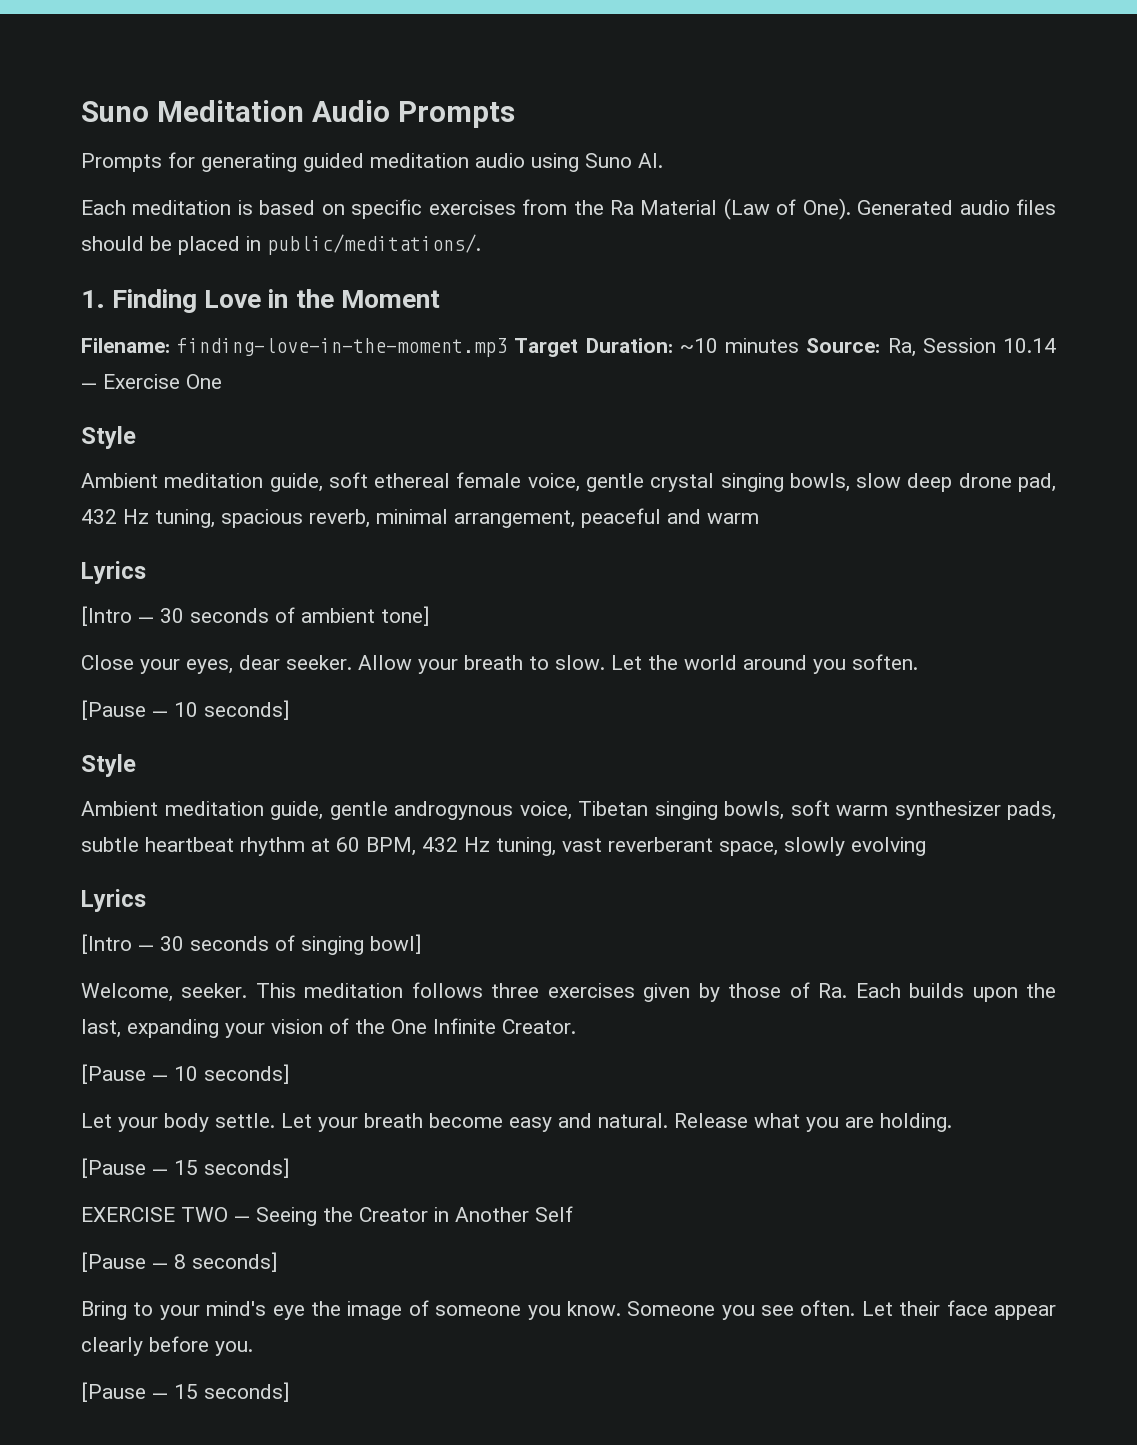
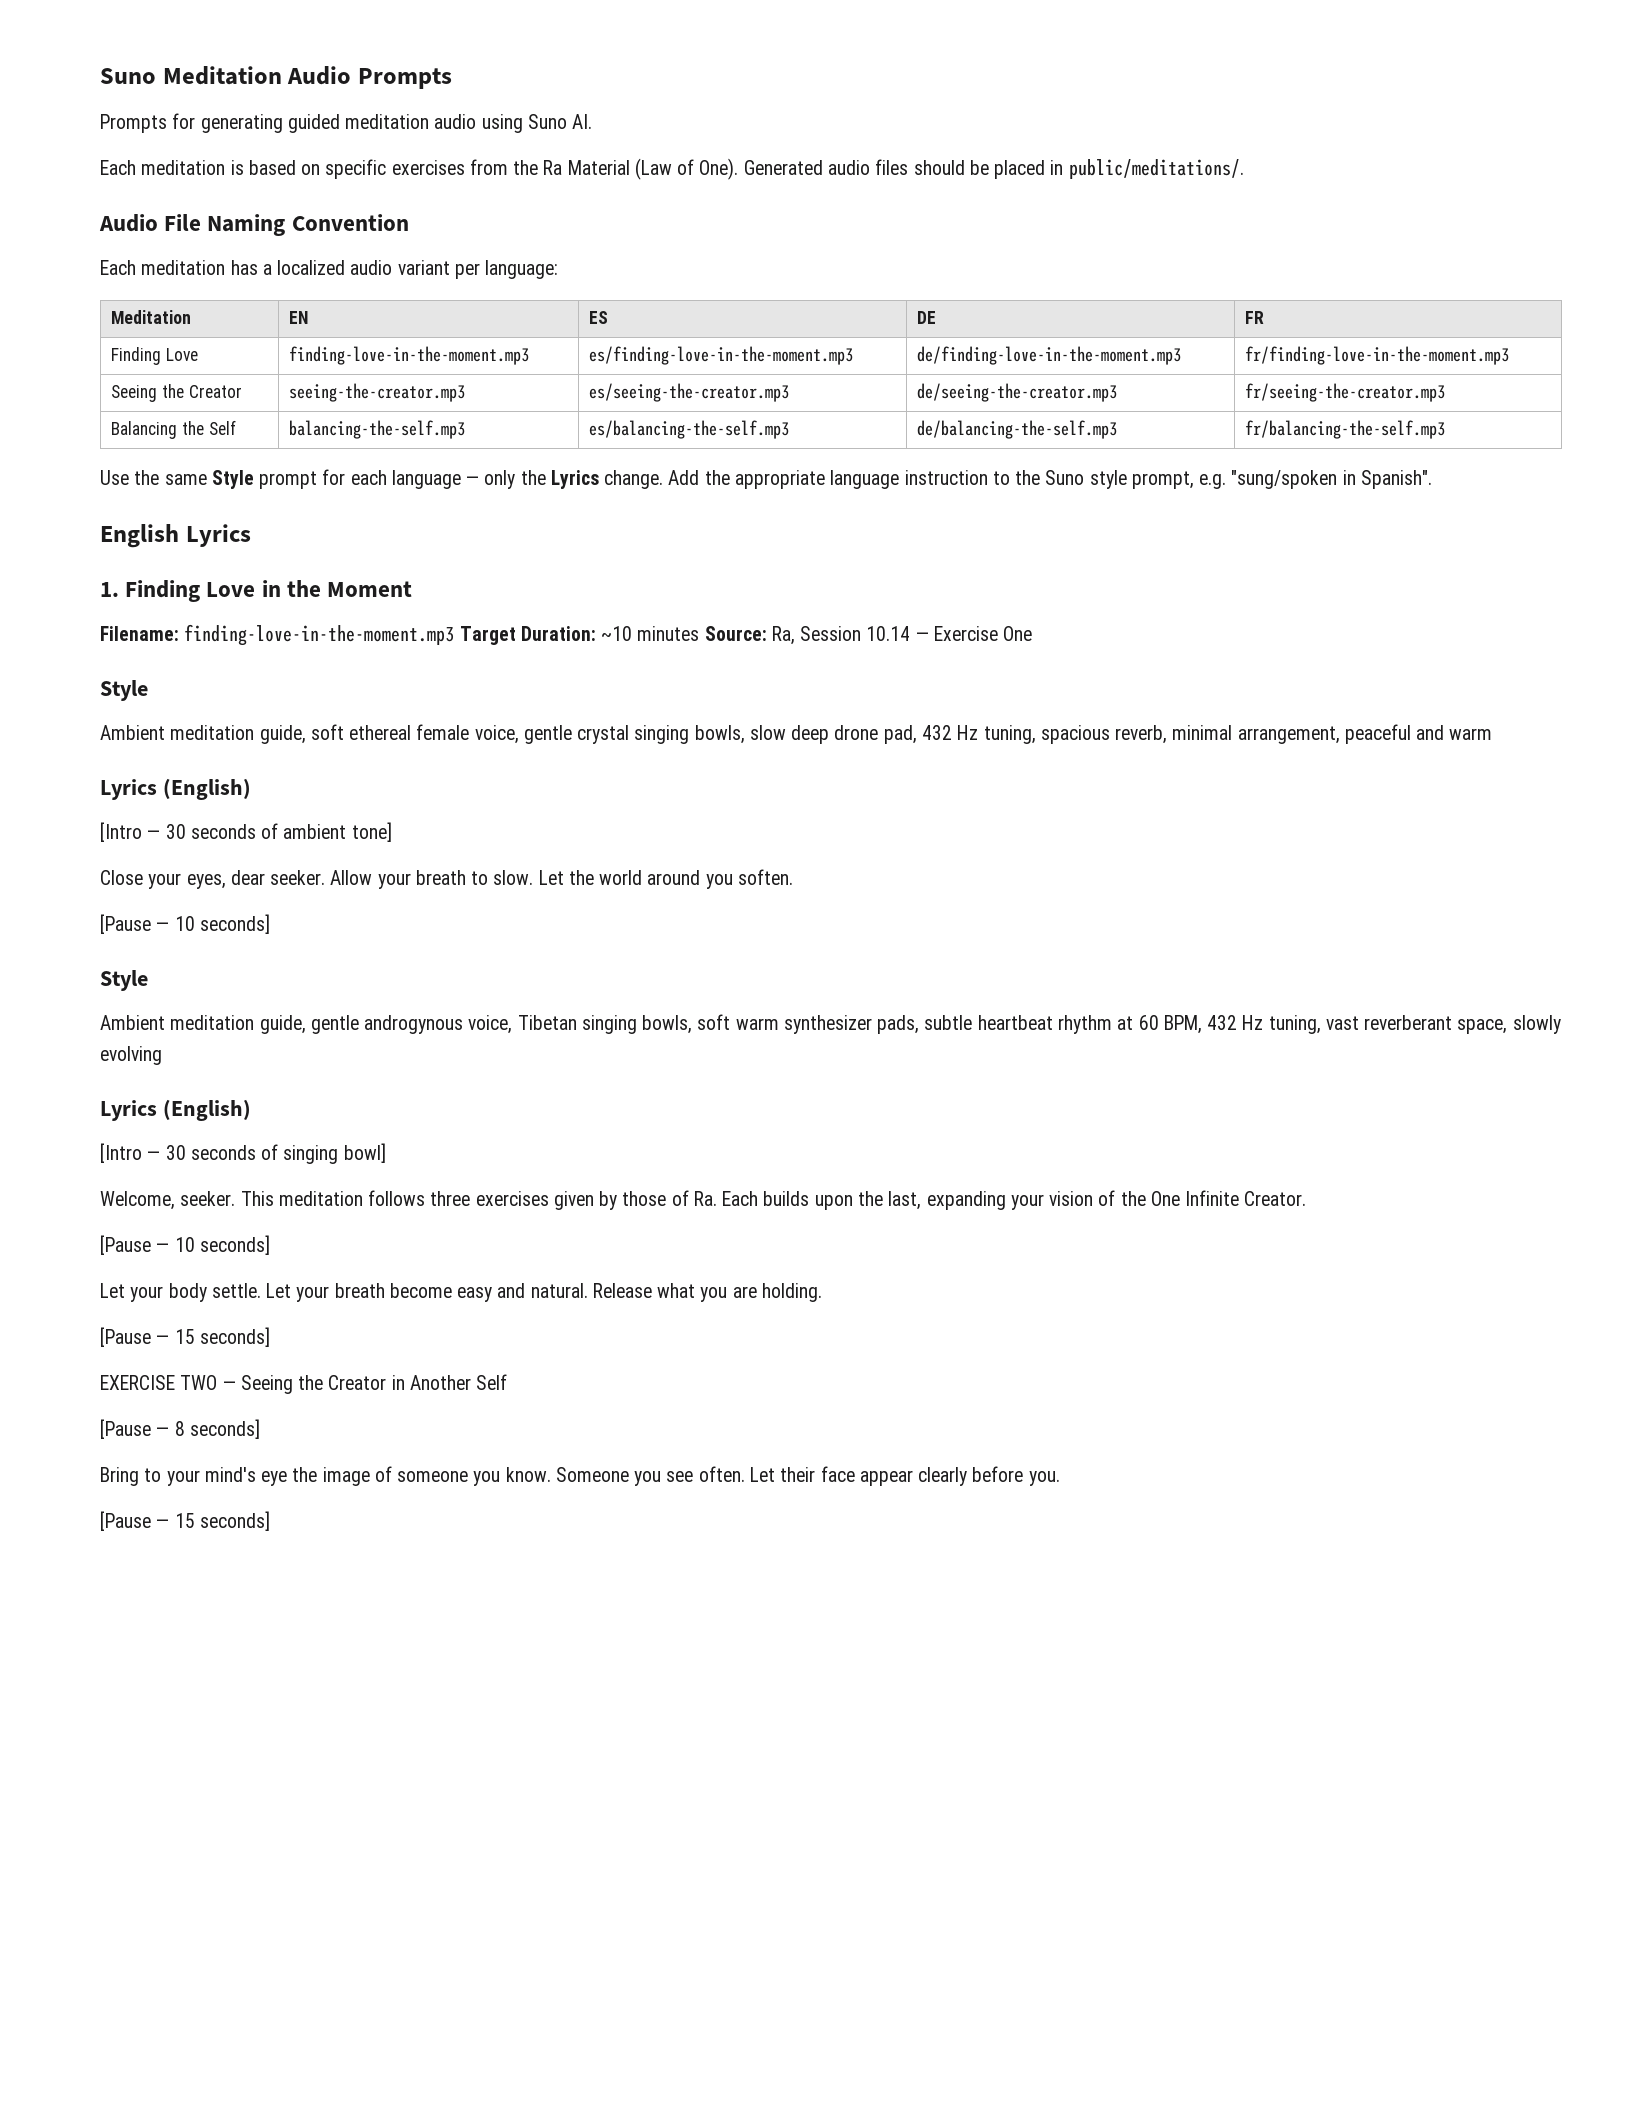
+ Audio File Naming Convention
+ Each meditation has a localized audio variant per language:
+ Meditation | EN | ES | DE | FR
+ Finding Love | finding-love-in-the-moment.mp3 | es/finding-love-in-the-moment.mp3 | de/finding-love-in-the-moment.mp3 | fr/finding-love-in-the-moment.mp3
+ Seeing the Creator | seeing-the-creator.mp3 | es/seeing-the-creator.mp3 | de/seeing-the-creator.mp3 | fr/seeing-the-creator.mp3
+ Balancing the Self | balancing-the-self.mp3 | es/balancing-the-self.mp3 | de/balancing-the-self.mp3 | fr/balancing-the-self.mp3
+ Use the same Style prompt for each language — only the Lyrics change. Add the appropriate language instruction to the Suno style prompt, e.g. "sung/spoken in Spanish".
+ English Lyrics
  Ambient meditation guide, soft ethereal female voice, gentle crystal singing bowls, slow deep drone pad, 432 Hz tuning, spacious reverb, minimal arrangement, peaceful and warm
- Lyrics
+ Lyrics (English)
  Ambient meditation guide, gentle androgynous voice, Tibetan singing bowls, soft warm synthesizer pads, subtle heartbeat rhythm at 60 BPM, 432 Hz tuning, vast reverberant space, slowly evolving
- Lyrics
+ Lyrics (English)

